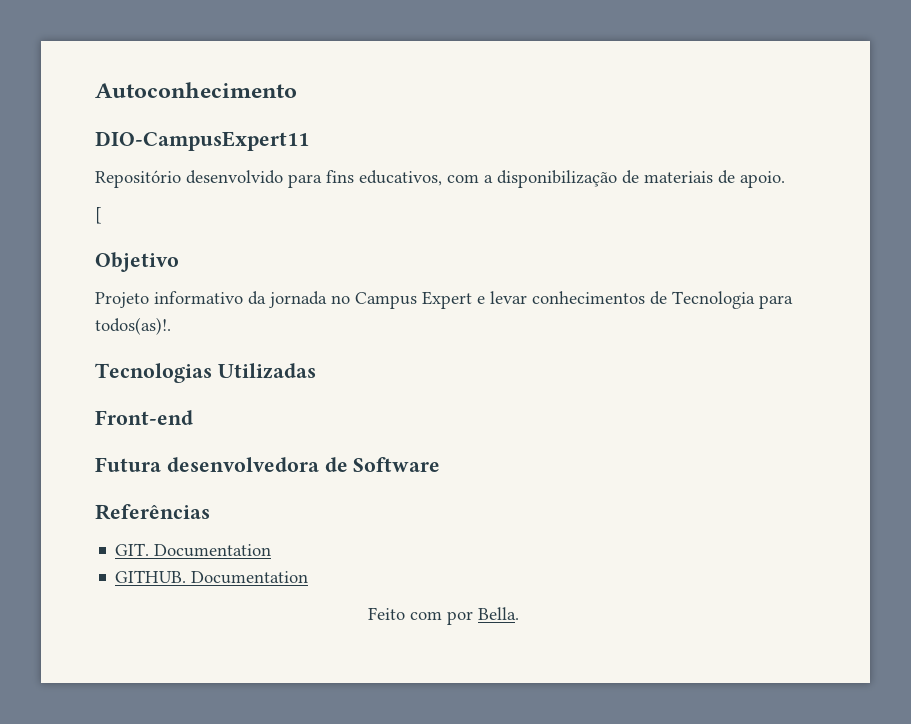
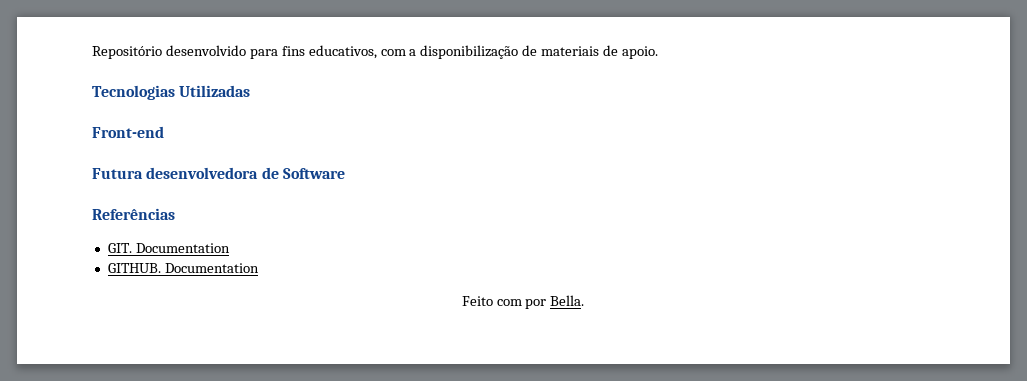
- Autoconhecimento
- DIO-CampusExpert11
- [
- Objetivo
- Projeto informativo da jornada no Campus Expert e levar conhecimentos de Tecnologia para todos(as)!.

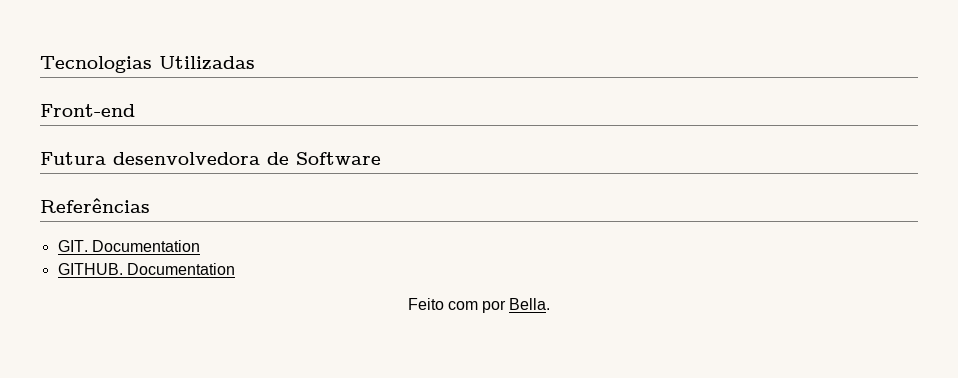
- Repositório desenvolvido para fins educativos, com a disponibilização de materiais de apoio.

